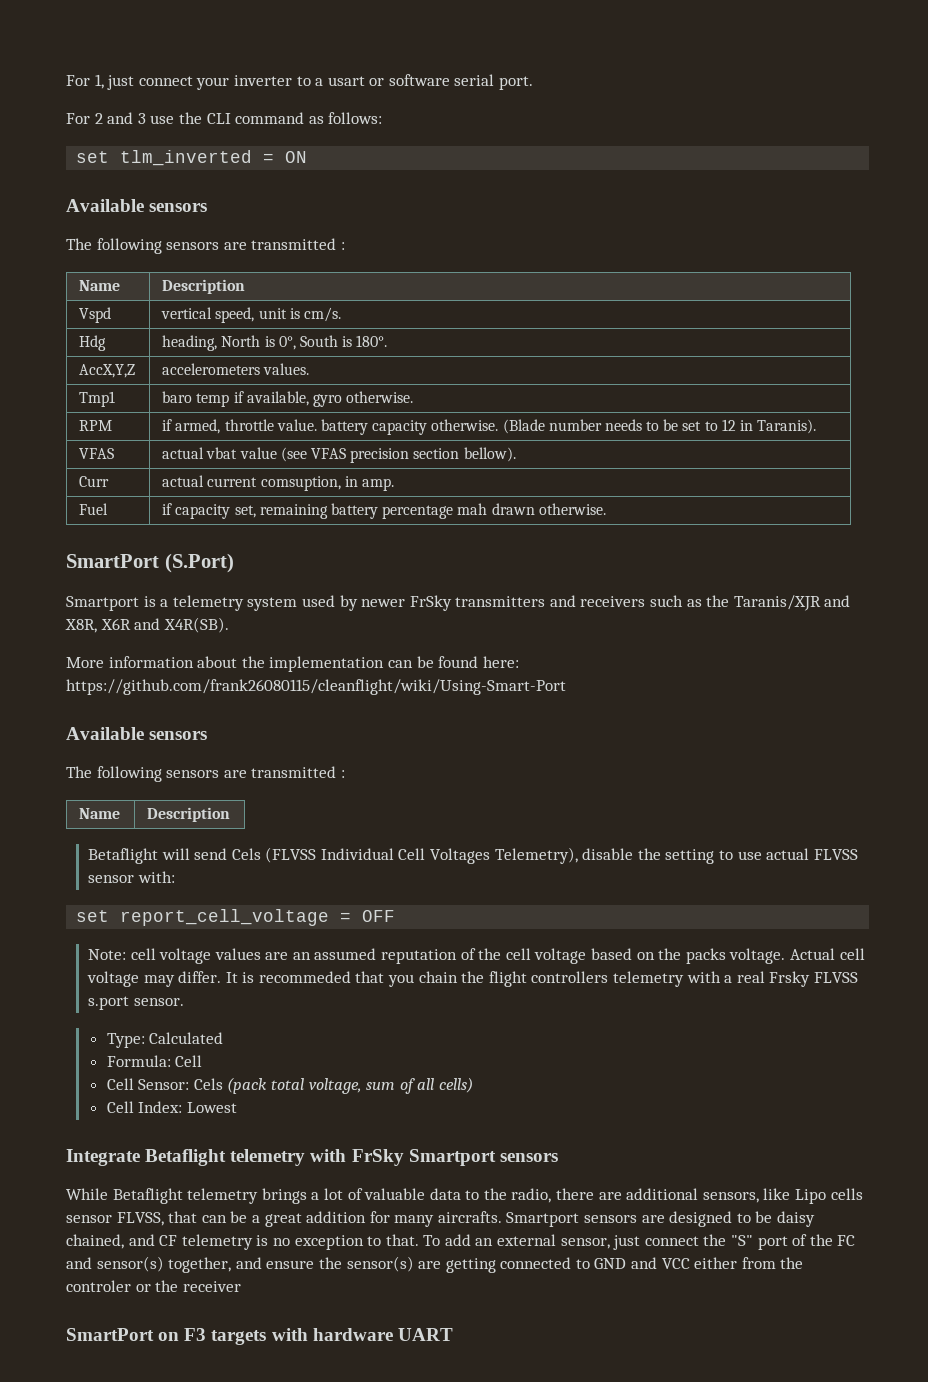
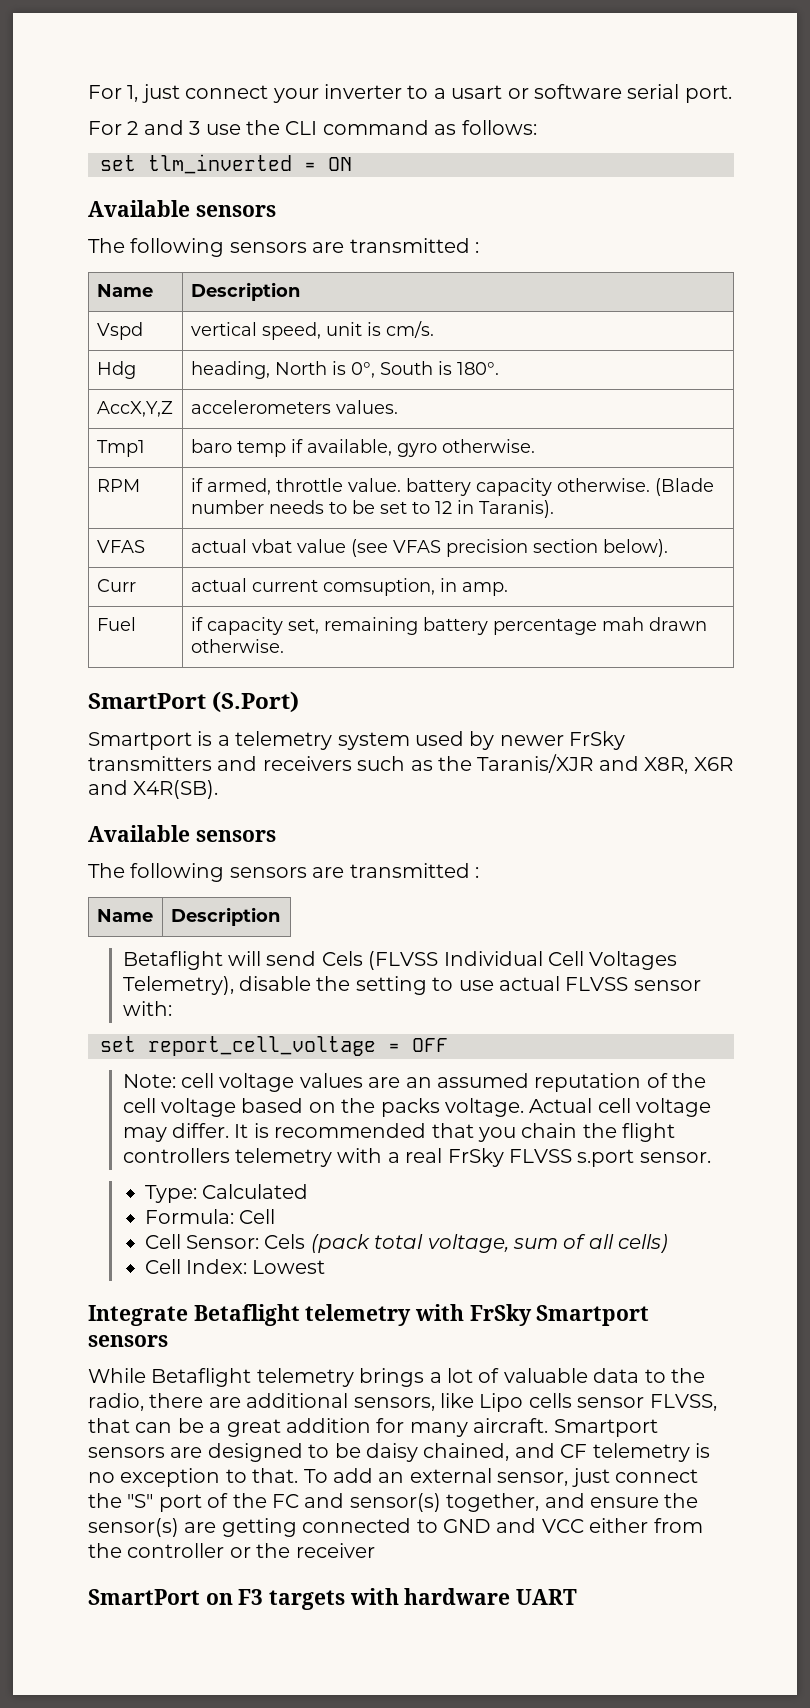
- VFAS | actual vbat value (see VFAS precision section bellow).
+ VFAS | actual vbat value (see VFAS precision section below).
- More information about the implementation can be found here: https://github.com/frank26080115/cleanflight/wiki/Using-Smart-Port
- It is recommeded that you chain the flight controllers telemetry with a real Frsky FLVSS s.port sensor.
+ It is recommended that you chain the flight controllers telemetry with a real FrSky FLVSS s.port sensor.
- While Betaflight telemetry brings a lot of valuable data to the radio, there are additional sensors, like Lipo cells sensor FLVSS, that can be a great addition for many aircrafts.
+ While Betaflight telemetry brings a lot of valuable data to the radio, there are additional sensors, like Lipo cells sensor FLVSS, that can be a great addition for many aircraft.
- To add an external sensor, just connect the "S" port of the FC and sensor(s) together, and ensure the sensor(s) are getting connected to GND and VCC either from the controler or the receiver
+ To add an external sensor, just connect the "S" port of the FC and sensor(s) together, and ensure the sensor(s) are getting connected to GND and VCC either from the controller or the receiver

